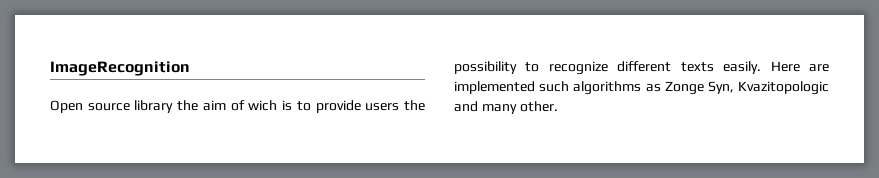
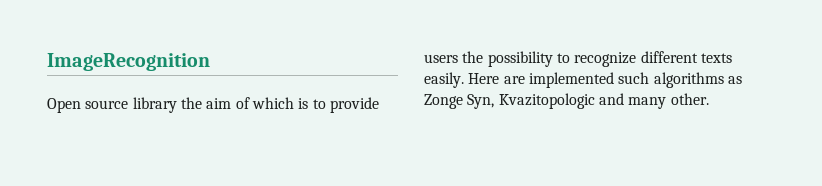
- Open source library the aim of wich is to provide users the possibility to recognize different texts easily.
+ Open source library the aim of which is to provide users the possibility to recognize different texts easily.

